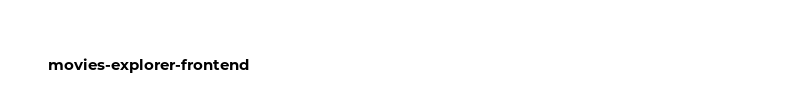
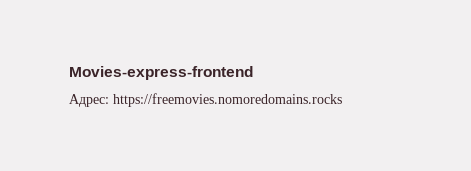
- movies-explorer-frontend
+ Movies-express-frontend
+ Адрес: https://freemovies.nomoredomains.rocks

